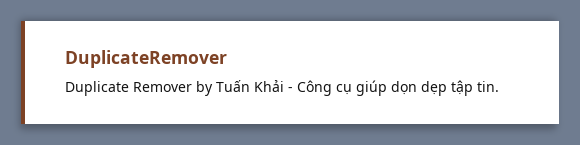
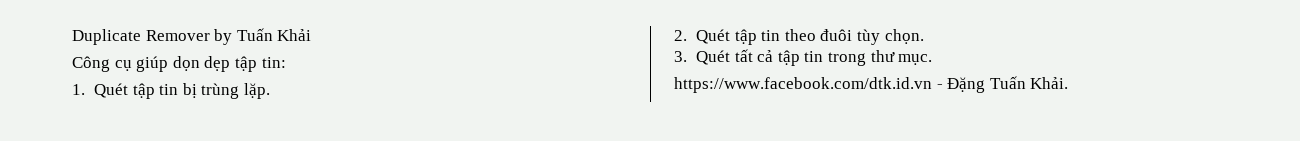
- DuplicateRemover
- Duplicate Remover by Tuấn Khải - Công cụ giúp dọn dẹp tập tin.
+ Duplicate Remover by Tuấn Khải
+ Công cụ giúp dọn dẹp tập tin:
+ 1. Quét tập tin bị trùng lặp.
+ 2. Quét tập tin theo đuôi tùy chọn.
+ 3. Quét tất cả tập tin trong thư mục.
+ https://www.facebook.com/dtk.id.vn - Đặng Tuấn Khải.

